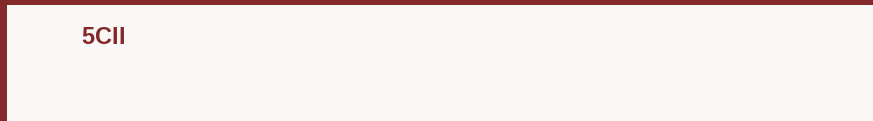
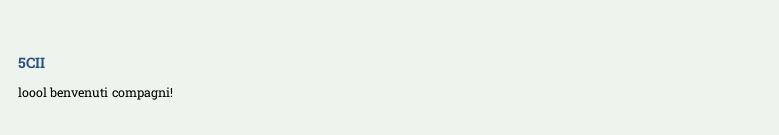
+ loool benvenuti compagni!

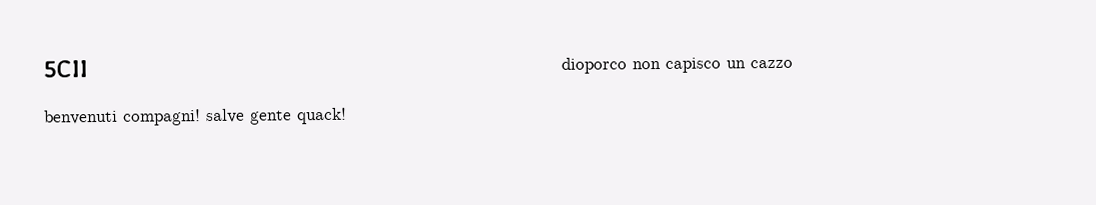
- loool benvenuti compagni!
+ benvenuti compagni! salve gente quack!
+ dioporco non capisco un cazzo

